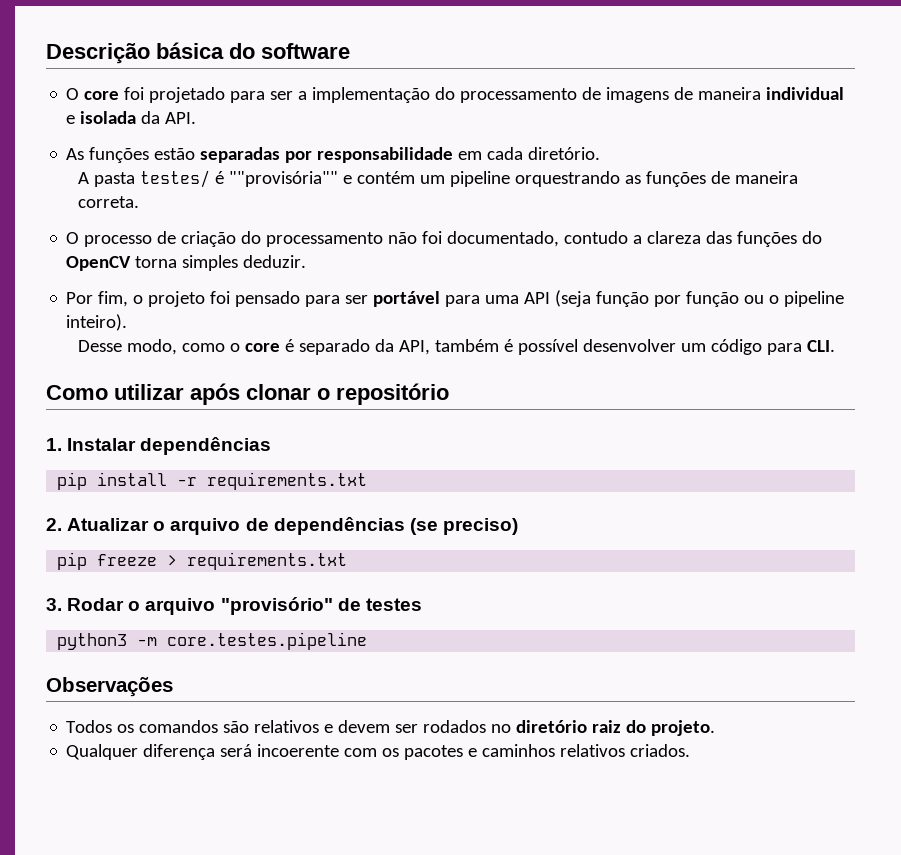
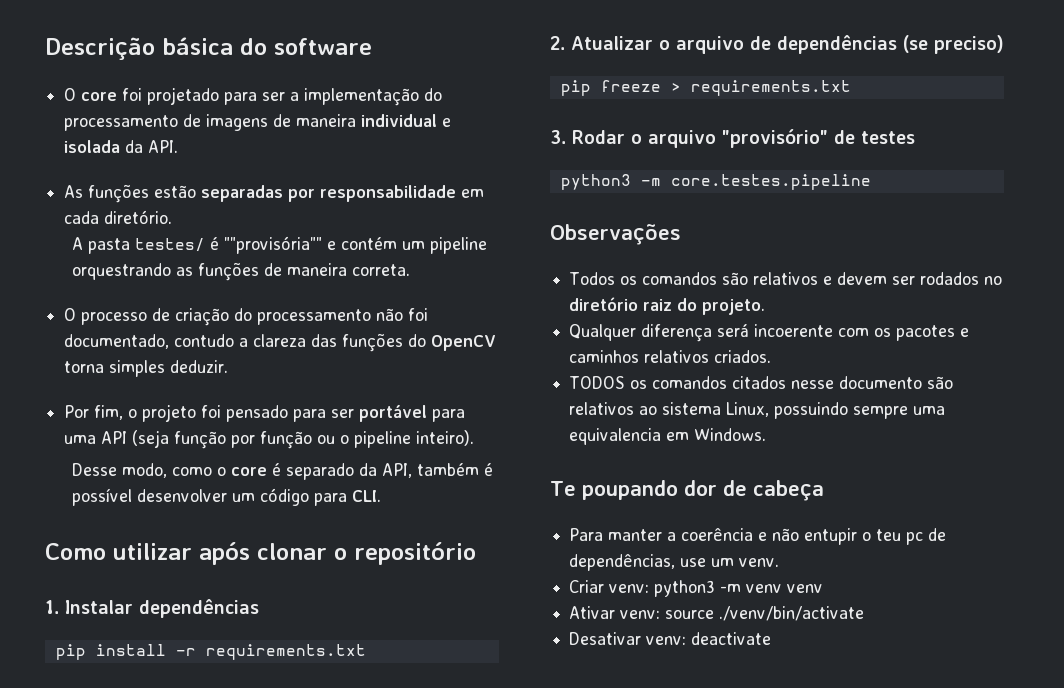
+ TODOS os comandos citados nesse documento são relativos ao sistema Linux, possuindo sempre uma equivalencia em Windows.
+ Te poupando dor de cabeça
+ Para manter a coerência e não entupir o teu pc de dependências, use um venv.
+ Criar venv: python3 -m venv venv
+ Ativar venv: source ./venv/bin/activate
+ Desativar venv: deactivate

